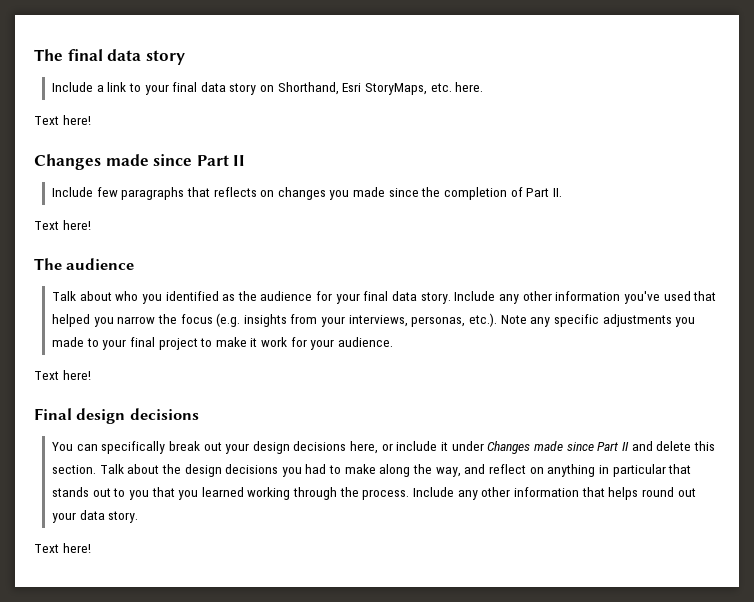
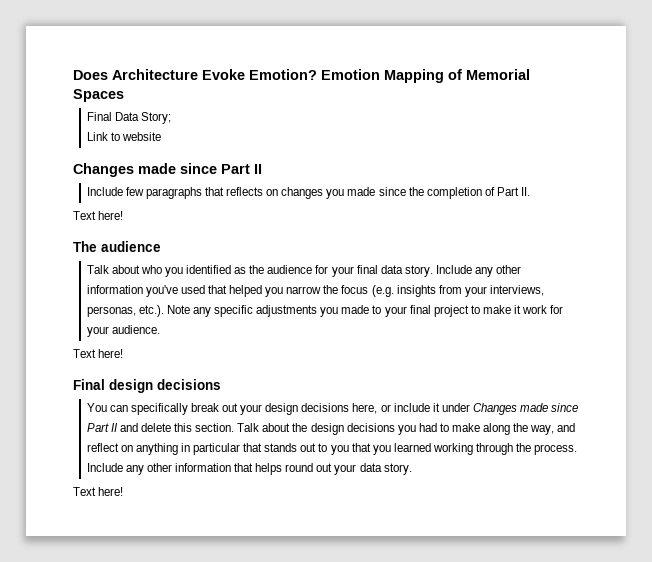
- The final data story
- Include a link to your final data story on Shorthand, Esri StoryMaps, etc. here.
- Text here!
+ Does Architecture Evoke Emotion? Emotion Mapping of Memorial Spaces
+ Final Data Story;
+ Link to website

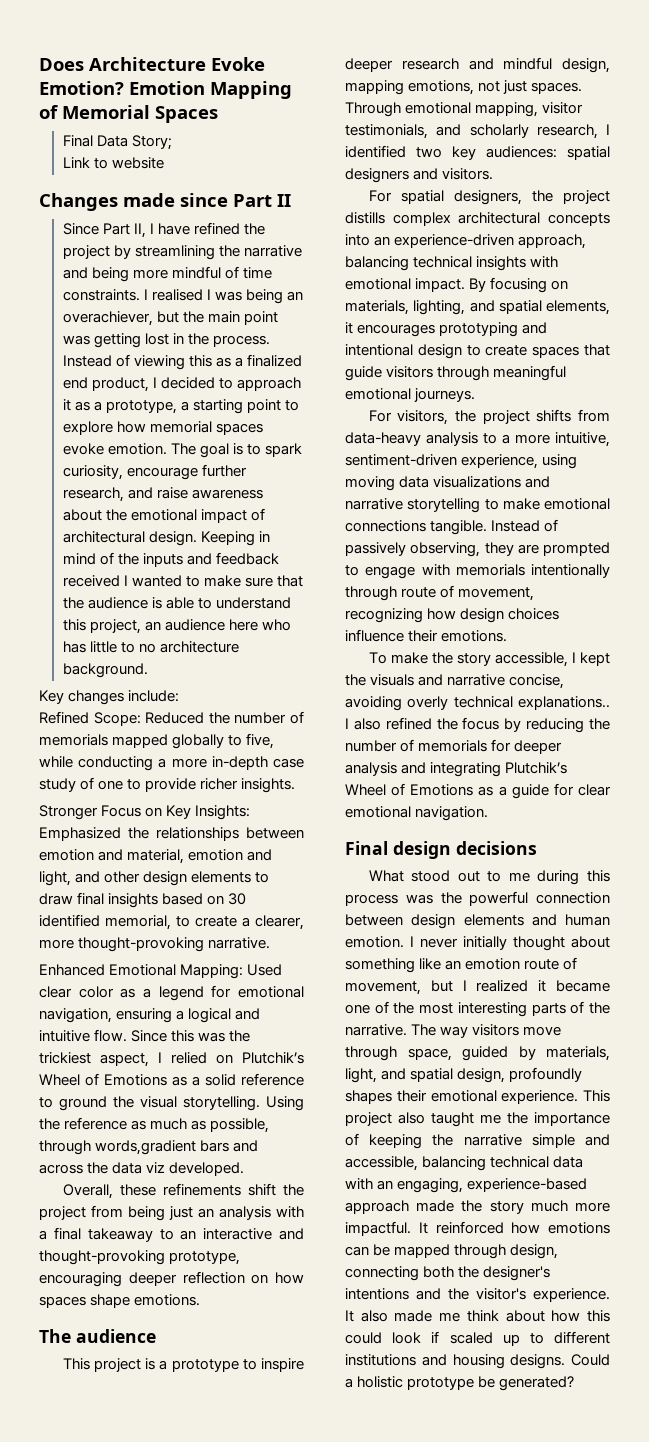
- Include few paragraphs that reflects on changes you made since the completion of Part II.
- Text here!
+ Since Part II, I have refined the project by streamlining the narrative and being more mindful of time constraints. I realised I was being an overachiever, but the main point was getting lost in the process. Instead of viewing this as a finalized end product, I decided to approach it as a prototype, a starting point to explore how memorial spaces evoke emotion. The goal is to spark curiosity, encourage further research, and raise awareness about the emotional impact of architectural design. Keeping in mind of the inputs and feedback received I wanted to make sure that the audience is able to understand this project, an audience here who has little to no architecture background.
+ Key changes include:
+ Refined Scope: Reduced the number of memorials mapped globally to five, while conducting a more in-depth case study of one to provide richer insights.
+ Stronger Focus on Key Insights: Emphasized the relationships between emotion and material, emotion and light, and other design elements to draw final insights based on 30 identified memorial, to create a clearer, more thought-provoking narrative.
+ Enhanced Emotional Mapping: Used clear color as a legend for emotional navigation, ensuring a logical and intuitive flow. Since this was the trickiest aspect, I relied on Plutchik’s Wheel of Emotions as a solid reference to ground the visual storytelling. Using the reference as much as possible, through words,gradient bars and across the data viz developed.
+ Overall, these refinements shift the project from being just an analysis with a final takeaway to an interactive and thought-provoking prototype, encouraging deeper reflection on how spaces shape emotions.
  The audience
- Talk about who you identified as the audience for your final data story. Include any other information you've used that helped you narrow the focus (e.g. insights from your interviews, personas, etc.). Note any specific adjustments you made to your final project to make it work for your audience.
- Text here!
+ This project is a prototype to inspire deeper research and mindful design, mapping emotions, not just spaces. Through emotional mapping, visitor testimonials, and scholarly research, I identified two key audiences: spatial designers and visitors.
+ For spatial designers, the project distills complex architectural concepts into an experience-driven approach, balancing technical insights with emotional impact. By focusing on materials, lighting, and spatial elements, it encourages prototyping and intentional design to create spaces that guide visitors through meaningful emotional journeys.
+ For visitors, the project shifts from data-heavy analysis to a more intuitive, sentiment-driven experience, using moving data visualizations and narrative storytelling to make emotional connections tangible. Instead of passively observing, they are prompted to engage with memorials intentionally through route of movement, recognizing how design choices influence their emotions.
+ To make the story accessible, I kept the visuals and narrative concise, avoiding overly technical explanations.. I also refined the focus by reducing the number of memorials for deeper analysis and integrating Plutchik’s Wheel of Emotions as a guide for clear emotional navigation.
  Final design decisions
- You can specifically break out your design decisions here, or include it under Changes made since Part II and delete this section. Talk about the design decisions you had to make along the way, and reflect on anything in particular that stands out to you that you learned working through the process. Include any other information that helps round out your data story.
- Text here!
+ What stood out to me during this process was the powerful connection between design elements and human emotion. I never initially thought about something like an emotion route of movement, but I realized it became one of the most interesting parts of the narrative. The way visitors move through space, guided by materials, light, and spatial design, profoundly shapes their emotional experience. This project also taught me the importance of keeping the narrative simple and accessible, balancing technical data with an engaging, experience-based approach made the story much more impactful. It reinforced how emotions can be mapped through design, connecting both the designer's intentions and the visitor's experience. It also made me think about how this could look if scaled up to different institutions and housing designs. Could a holistic prototype be generated?

